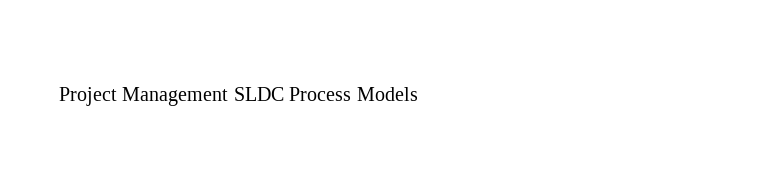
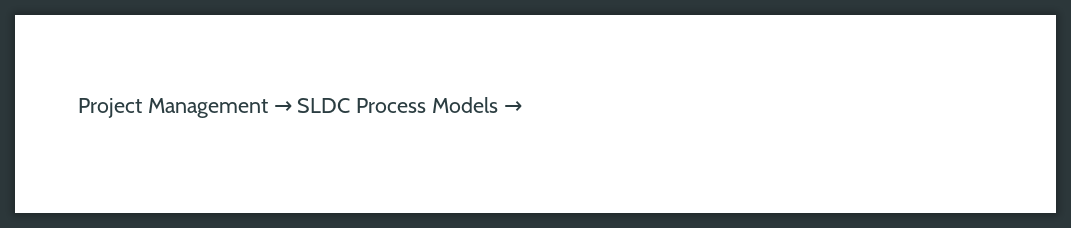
- Project Management SLDC Process Models
+ Project Management → SLDC Process Models →

